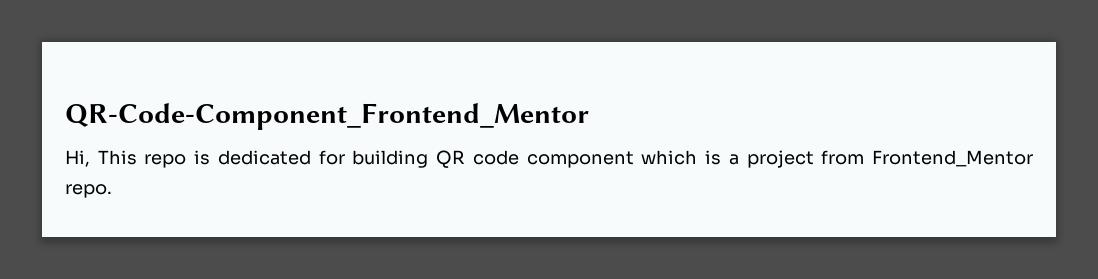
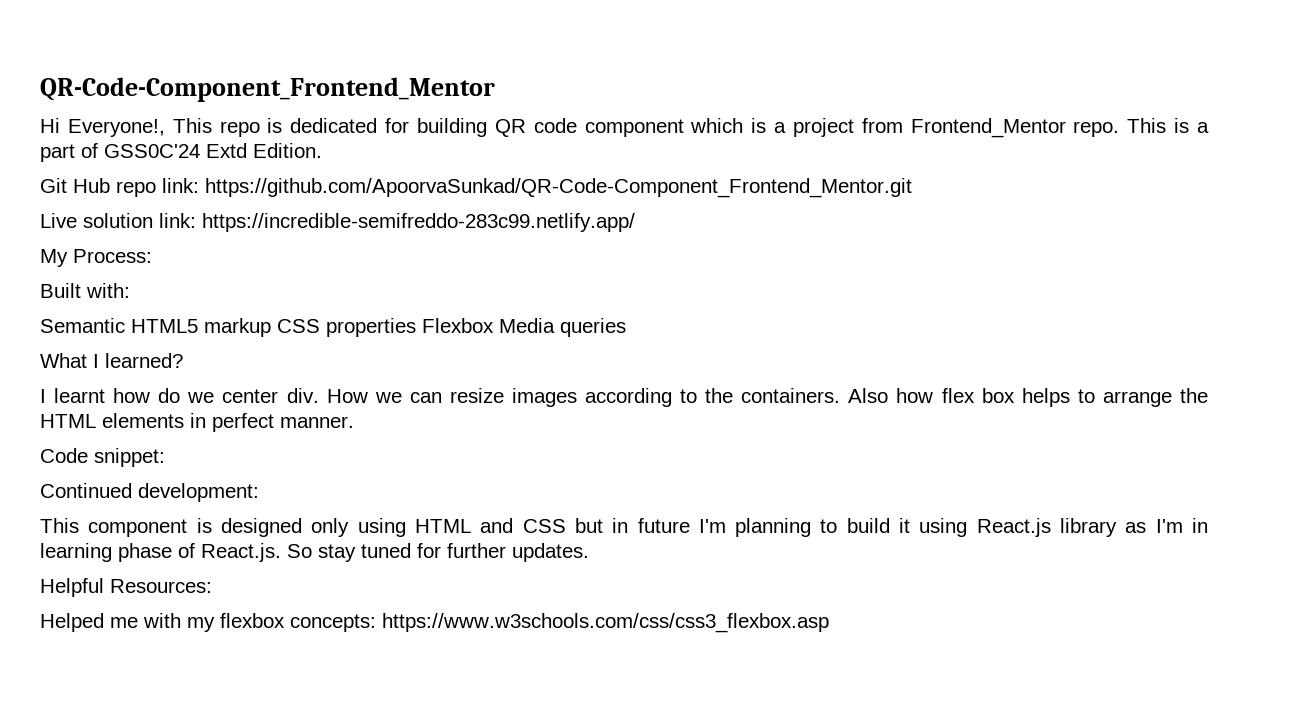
- Hi, This repo is dedicated for building QR code component which is a project from Frontend_Mentor repo.
+ Hi Everyone!, This repo is dedicated for building QR code component which is a project from Frontend_Mentor repo.
+ This is a part of GSS0C'24 Extd Edition.
+ Git Hub repo link: https://github.com/ApoorvaSunkad/QR-Code-Component_Frontend_Mentor.git
+ Live solution link: https://incredible-semifreddo-283c99.netlify.app/
+ My Process:
+ Built with:
+ Semantic HTML5 markup CSS properties Flexbox Media queries
+ What I learned?
+ I learnt how do we center div. How we can resize images according to the containers. Also how flex box helps to arrange the HTML elements in perfect manner.
+ Code snippet:
+ Continued development:
+ This component is designed only using HTML and CSS but in future I'm planning to build it using React.js library as I'm in learning phase of React.js. So stay tuned for further updates.
+ Helpful Resources:
+ Helped me with my flexbox concepts: https://www.w3schools.com/css/css3_flexbox.asp

